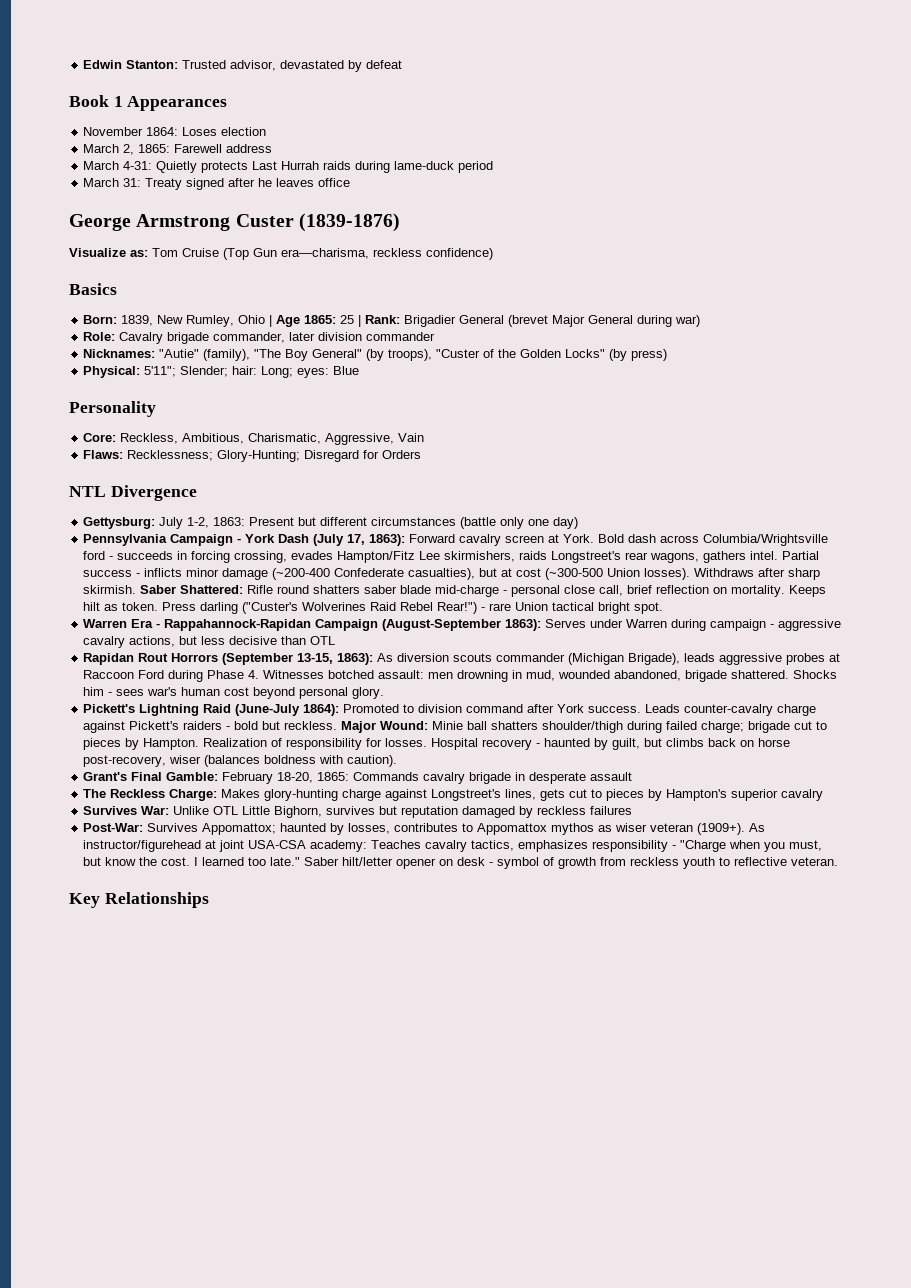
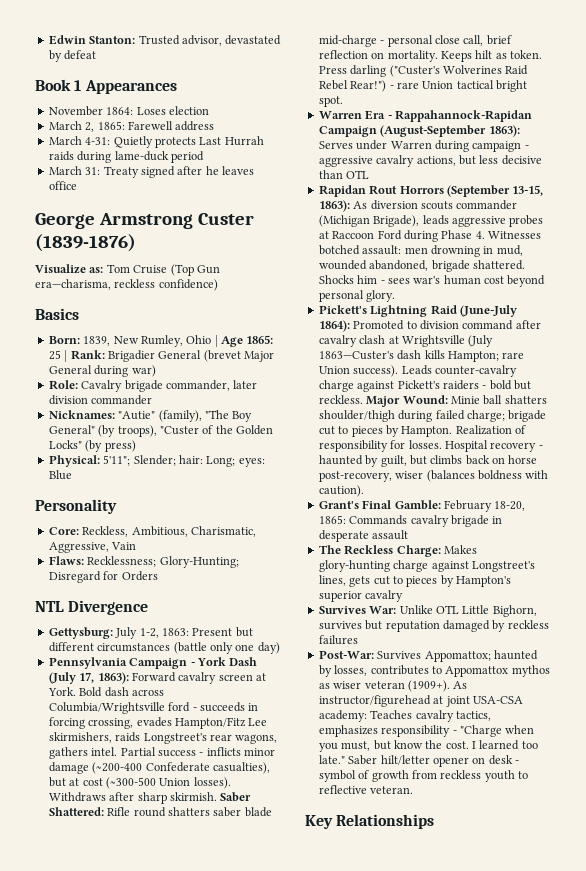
- Pickett's Lightning Raid (June-July 1864): Promoted to division command after York success.
+ Pickett's Lightning Raid (June-July 1864): Promoted to division command after cavalry clash at Wrightsville (July 1863—Custer's dash kills Hampton; rare Union success).

